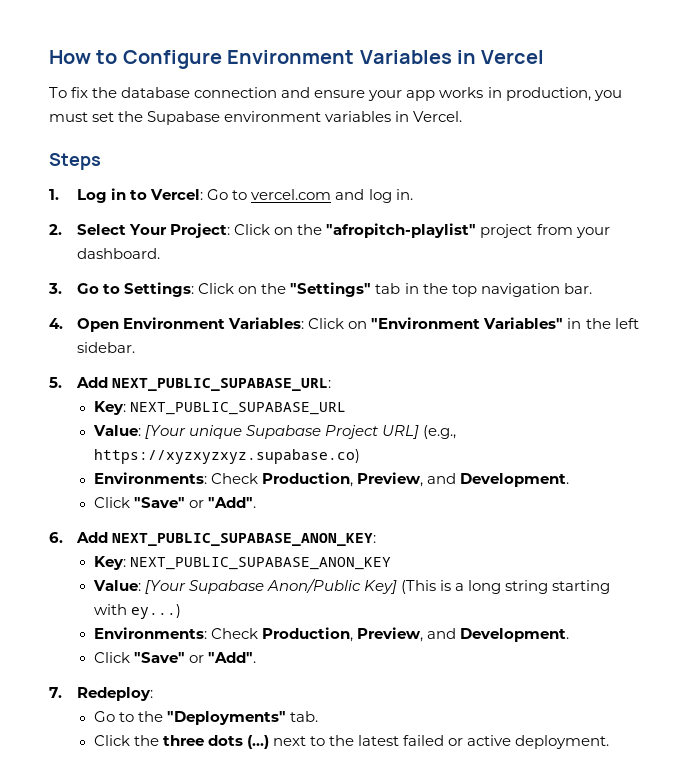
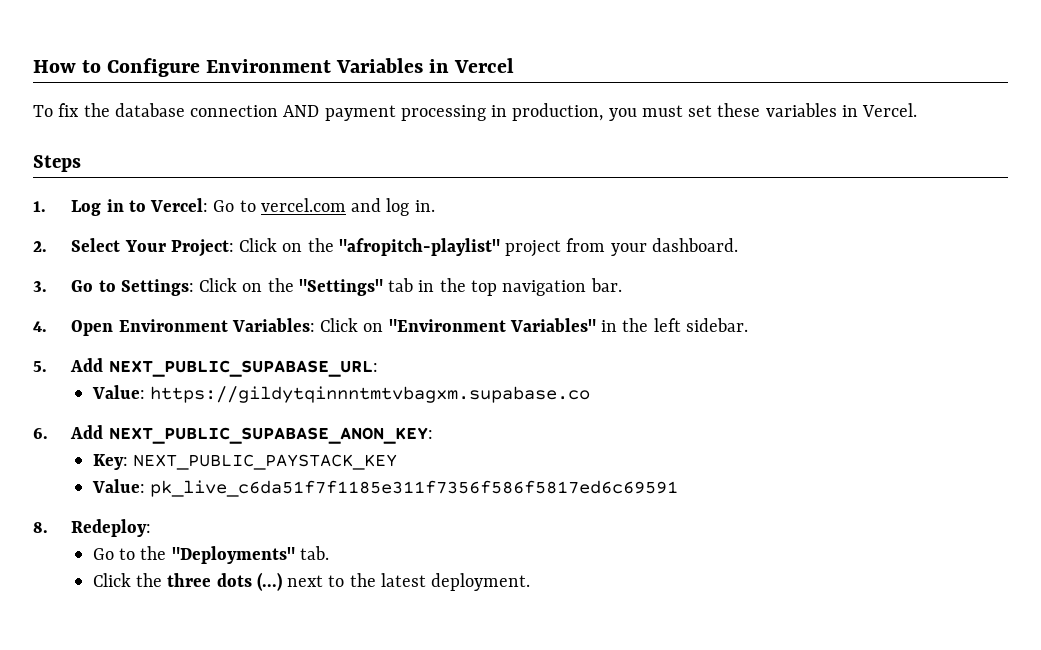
- To fix the database connection and ensure your app works in production, you must set the Supabase environment variables in Vercel.
+ To fix the database connection AND payment processing in production, you must set these variables in Vercel.
- Key: NEXT_PUBLIC_SUPABASE_URL
- Value: [Your unique Supabase Project URL] (e.g., https://xyzxyzxyz.supabase.co)
- Environments: Check Production, Preview, and Development.
- Click "Save" or "Add".
+ Value: https://gildytqinnntmtvbagxm.supabase.co
- Key: NEXT_PUBLIC_SUPABASE_ANON_KEY
- Value: [Your Supabase Anon/Public Key] (This is a long string starting with ey...)
- Environments: Check Production, Preview, and Development.
- Click "Save" or "Add".
- 7. Redeploy:
+ Key: NEXT_PUBLIC_PAYSTACK_KEY
+ Value: pk_live_c6da51f7f1185e311f7356f586f5817ed6c69591
+ 8. Redeploy:
- Click the three dots (...) next to the latest failed or active deployment.
+ Click the three dots (...) next to the latest deployment.

